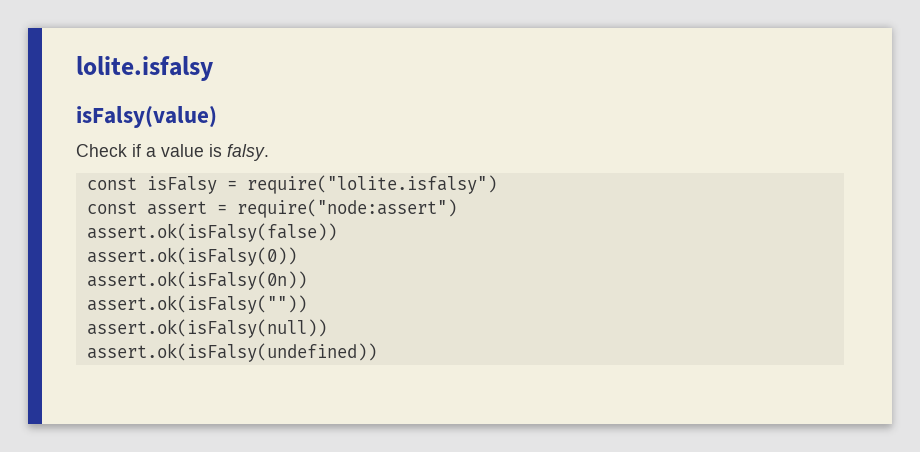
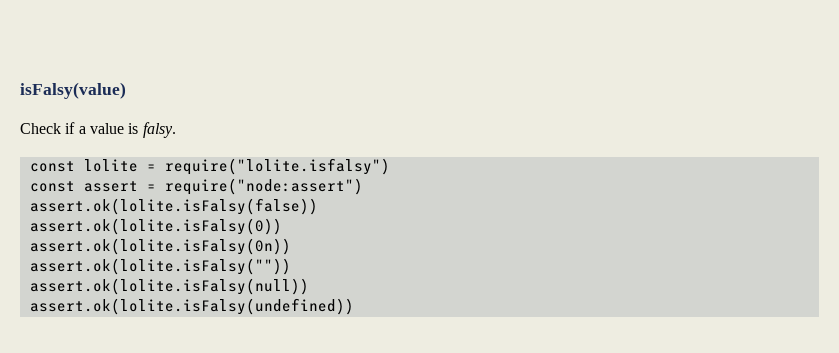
- lolite.isfalsy
- const isFalsy = require("lolite.isfalsy")
+ const lolite = require("lolite.isfalsy")
- assert.ok(isFalsy(false))
- assert.ok(isFalsy(0))
- assert.ok(isFalsy(0n))
- assert.ok(isFalsy(""))
- assert.ok(isFalsy(null))
- assert.ok(isFalsy(undefined))
+ assert.ok(lolite.isFalsy(false))
+ assert.ok(lolite.isFalsy(0))
+ assert.ok(lolite.isFalsy(0n))
+ assert.ok(lolite.isFalsy(""))
+ assert.ok(lolite.isFalsy(null))
+ assert.ok(lolite.isFalsy(undefined))

